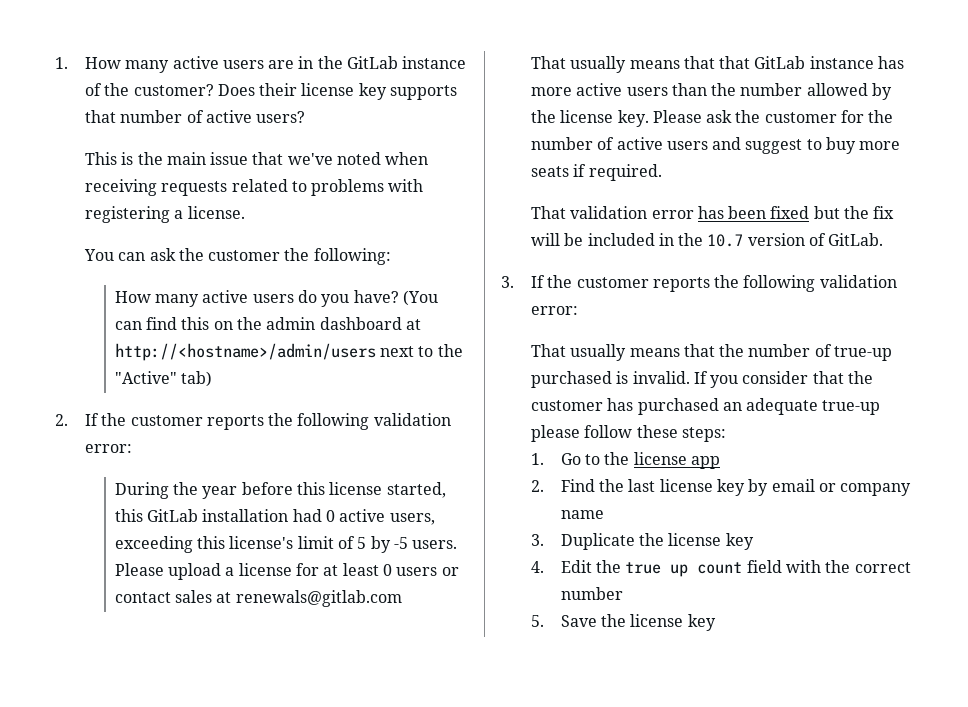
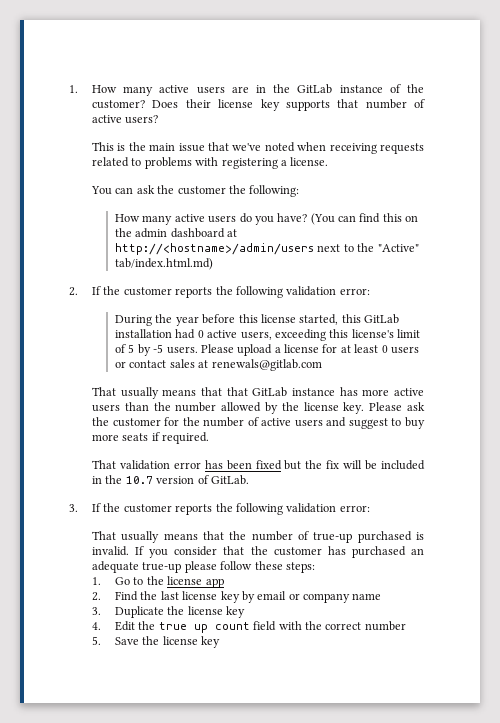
- (You can find this on the admin dashboard at http://<hostname>/admin/users next to the "Active" tab)
+ (You can find this on the admin dashboard at http://<hostname>/admin/users next to the "Active" tab/index.html.md)

